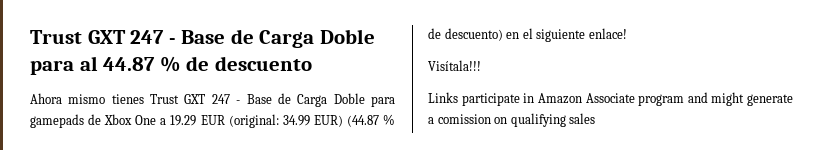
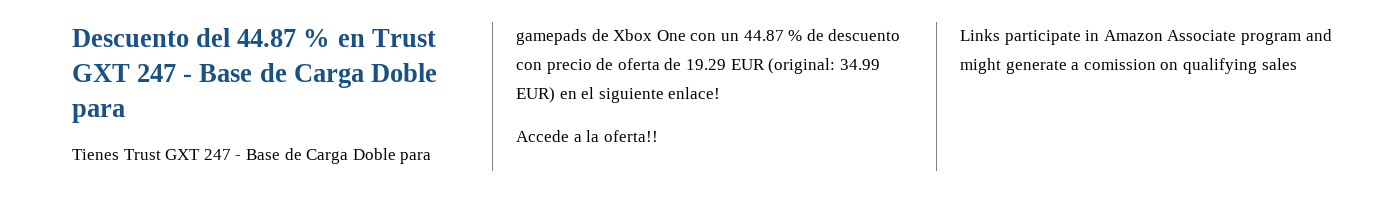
- Trust GXT 247 - Base de Carga Doble para al 44.87 % de descuento
- Ahora mismo tienes Trust GXT 247 - Base de Carga Doble para gamepads de Xbox One a 19.29 EUR (original: 34.99 EUR) (44.87 % de descuento) en el siguiente enlace!
+ Descuento del 44.87 % en Trust GXT 247 - Base de Carga Doble para
+ Tienes Trust GXT 247 - Base de Carga Doble para gamepads de Xbox One con un 44.87 % de descuento con precio de oferta de 19.29 EUR (original: 34.99 EUR) en el siguiente enlace!
- Visítala!!!
+ Accede a la oferta!!

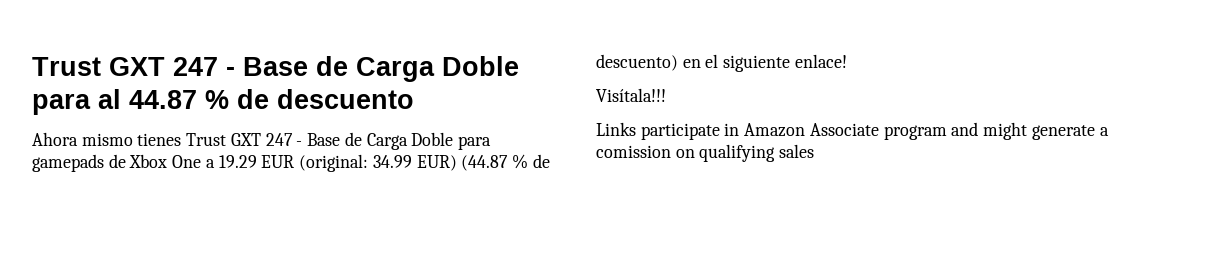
- Descuento del 44.87 % en Trust GXT 247 - Base de Carga Doble para
- Tienes Trust GXT 247 - Base de Carga Doble para gamepads de Xbox One con un 44.87 % de descuento con precio de oferta de 19.29 EUR (original: 34.99 EUR) en el siguiente enlace!
+ Trust GXT 247 - Base de Carga Doble para al 44.87 % de descuento
+ Ahora mismo tienes Trust GXT 247 - Base de Carga Doble para gamepads de Xbox One a 19.29 EUR (original: 34.99 EUR) (44.87 % de descuento) en el siguiente enlace!
- Accede a la oferta!!
+ Visítala!!!

